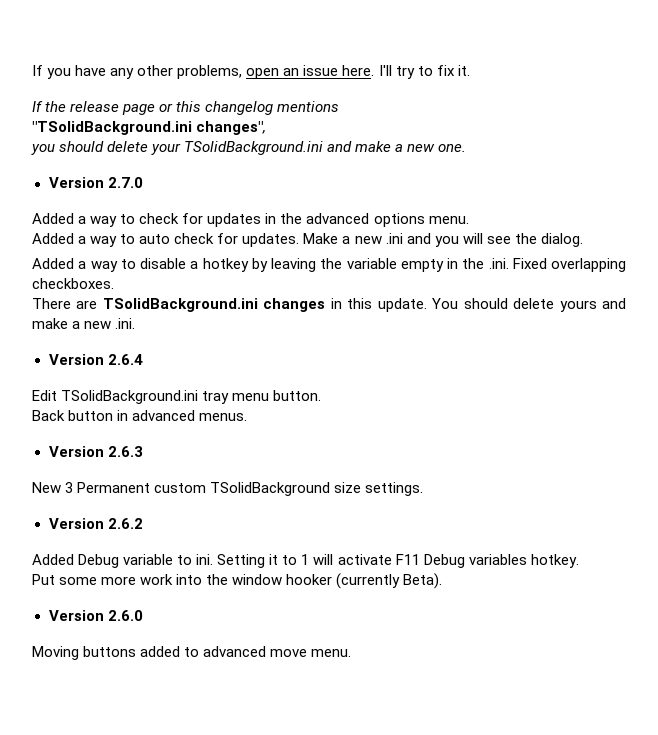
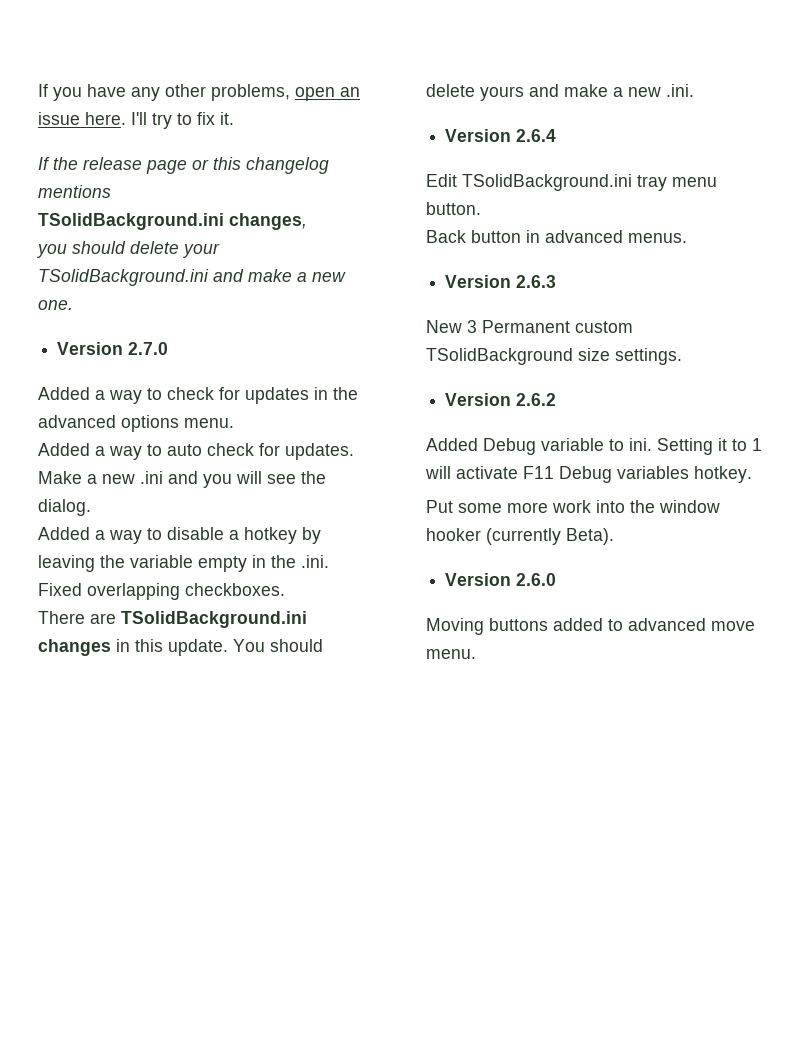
- "TSolidBackground.ini changes",
+ TSolidBackground.ini changes,

